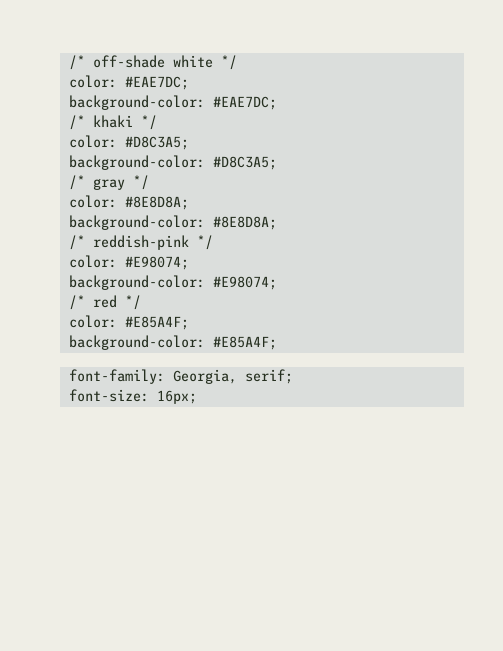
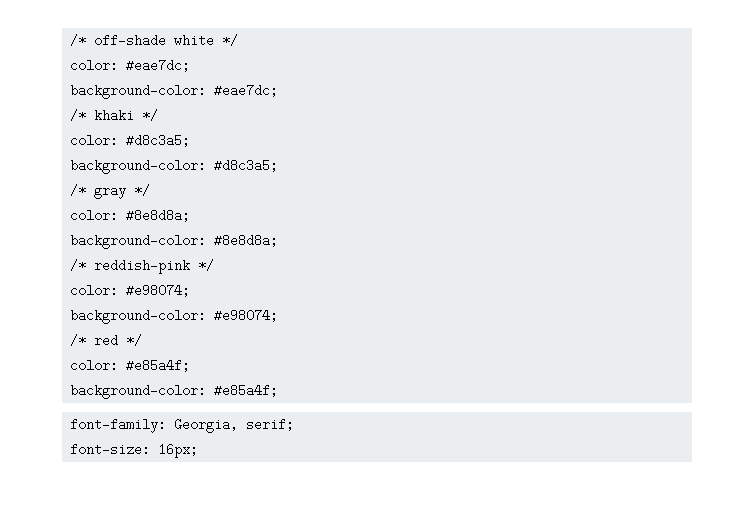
- color: #EAE7DC;
- background-color: #EAE7DC;
+ color: #eae7dc;
+ background-color: #eae7dc;
- color: #D8C3A5;
- background-color: #D8C3A5;
+ color: #d8c3a5;
+ background-color: #d8c3a5;
- color: #8E8D8A;
- background-color: #8E8D8A;
+ color: #8e8d8a;
+ background-color: #8e8d8a;
- color: #E98074;
- background-color: #E98074;
+ color: #e98074;
+ background-color: #e98074;
- color: #E85A4F;
- background-color: #E85A4F;
+ color: #e85a4f;
+ background-color: #e85a4f;

